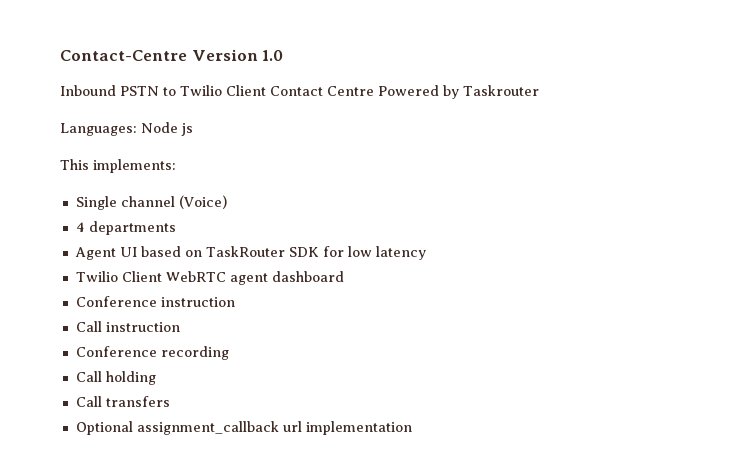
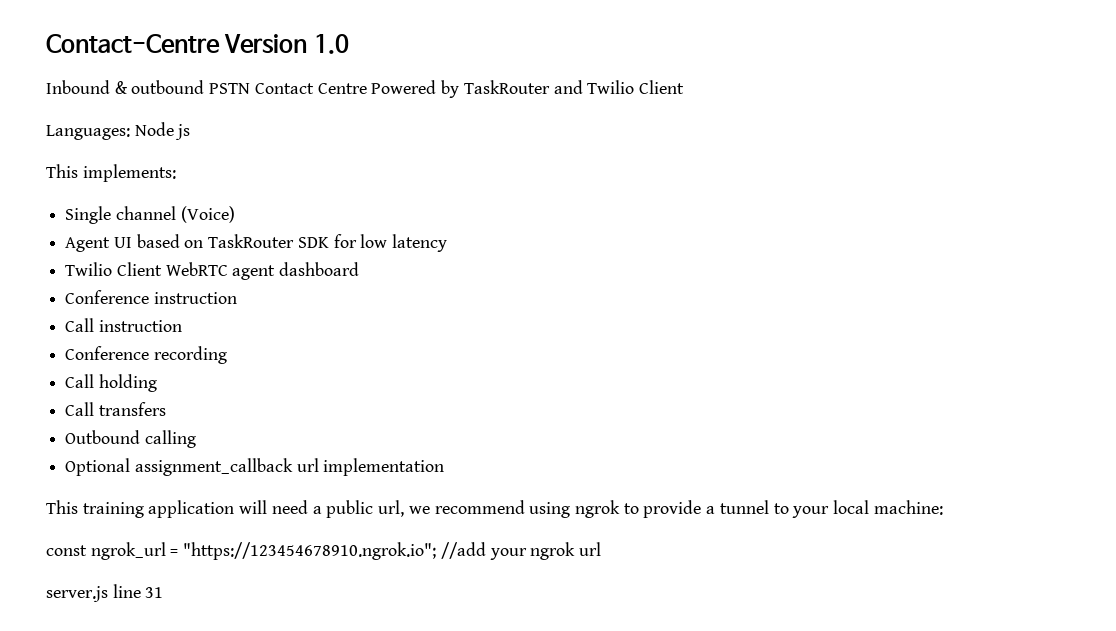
- Inbound PSTN to Twilio Client Contact Centre Powered by Taskrouter
+ Inbound & outbound PSTN Contact Centre Powered by TaskRouter and Twilio Client
- 4 departments
+ Outbound calling
+ This training application will need a public url, we recommend using ngrok to provide a tunnel to your local machine:
+ const ngrok_url = "https://123454678910.ngrok.io"; //add your ngrok url
+ server.js line 31

